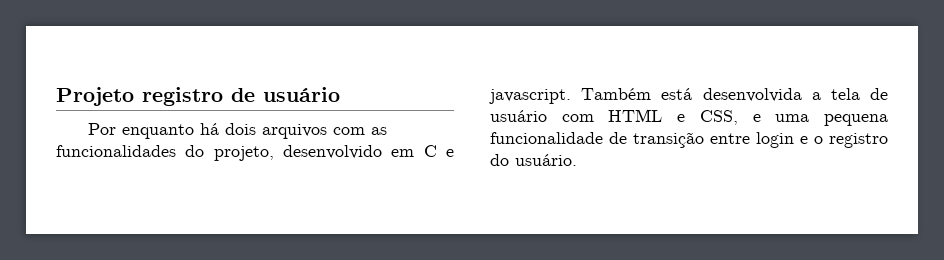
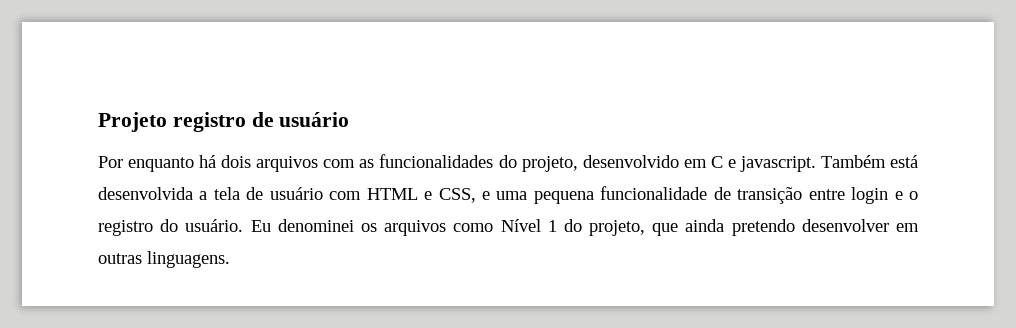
+ Eu denominei os arquivos como Nível 1 do projeto, que ainda pretendo desenvolver em outras linguagens.

